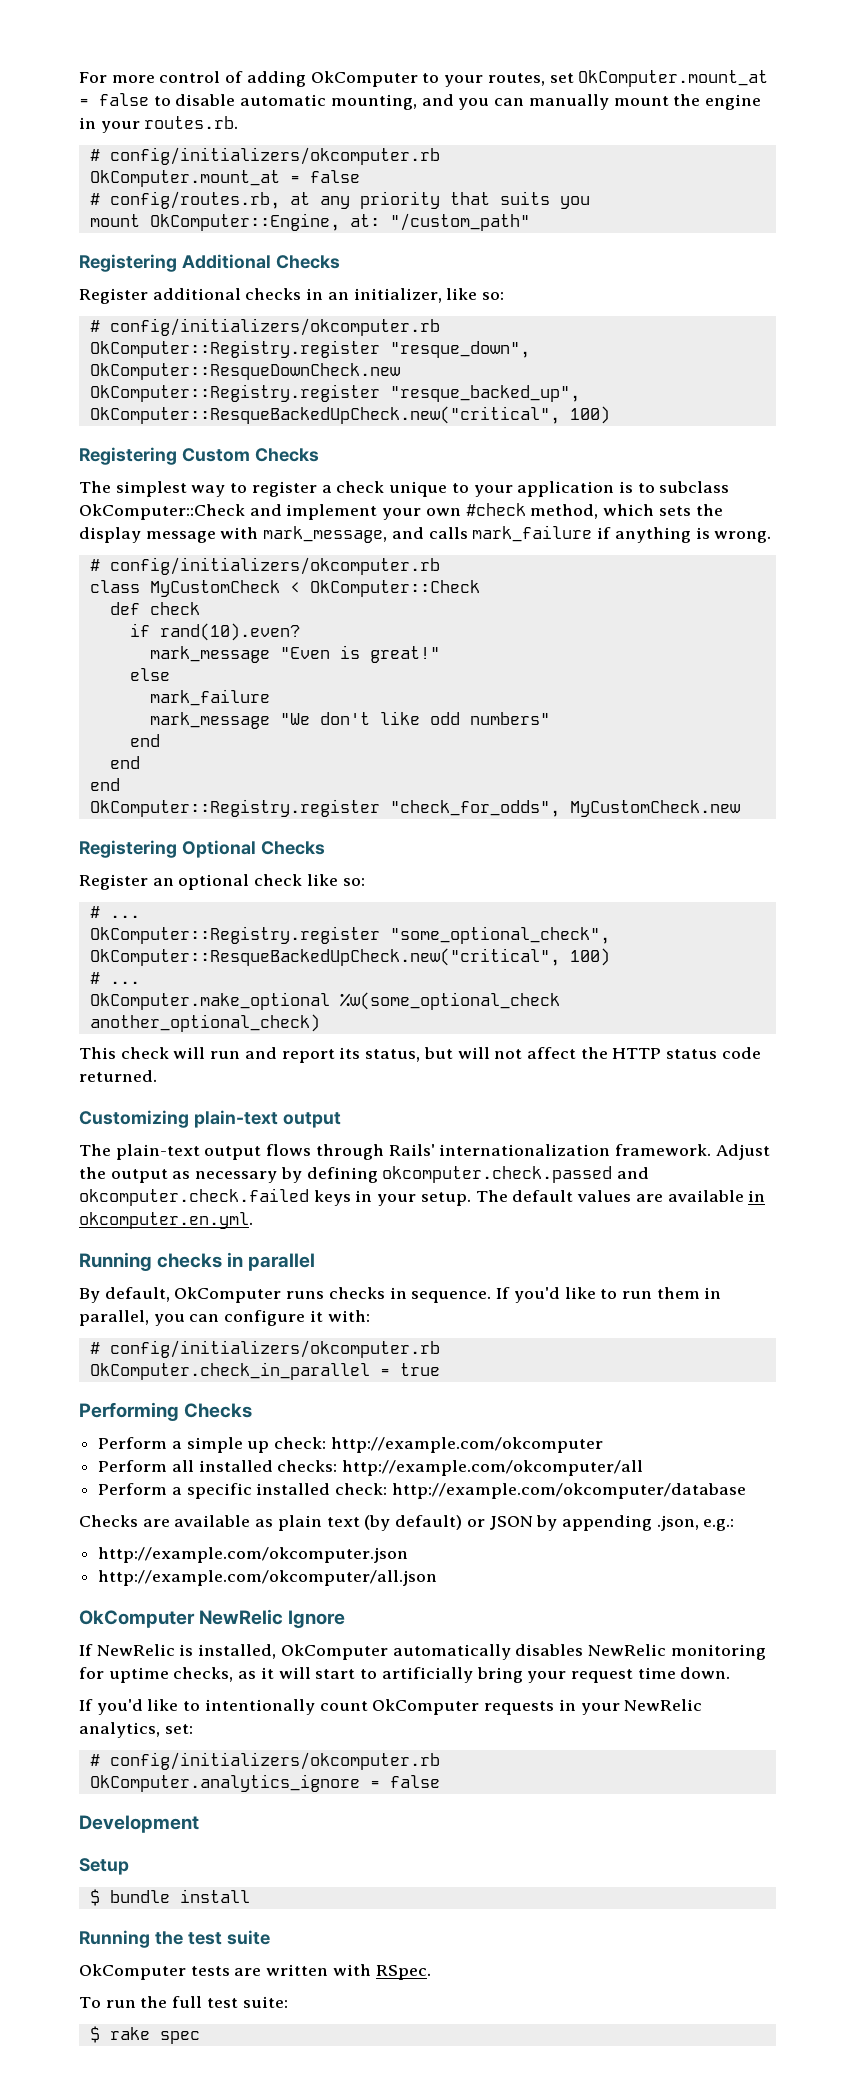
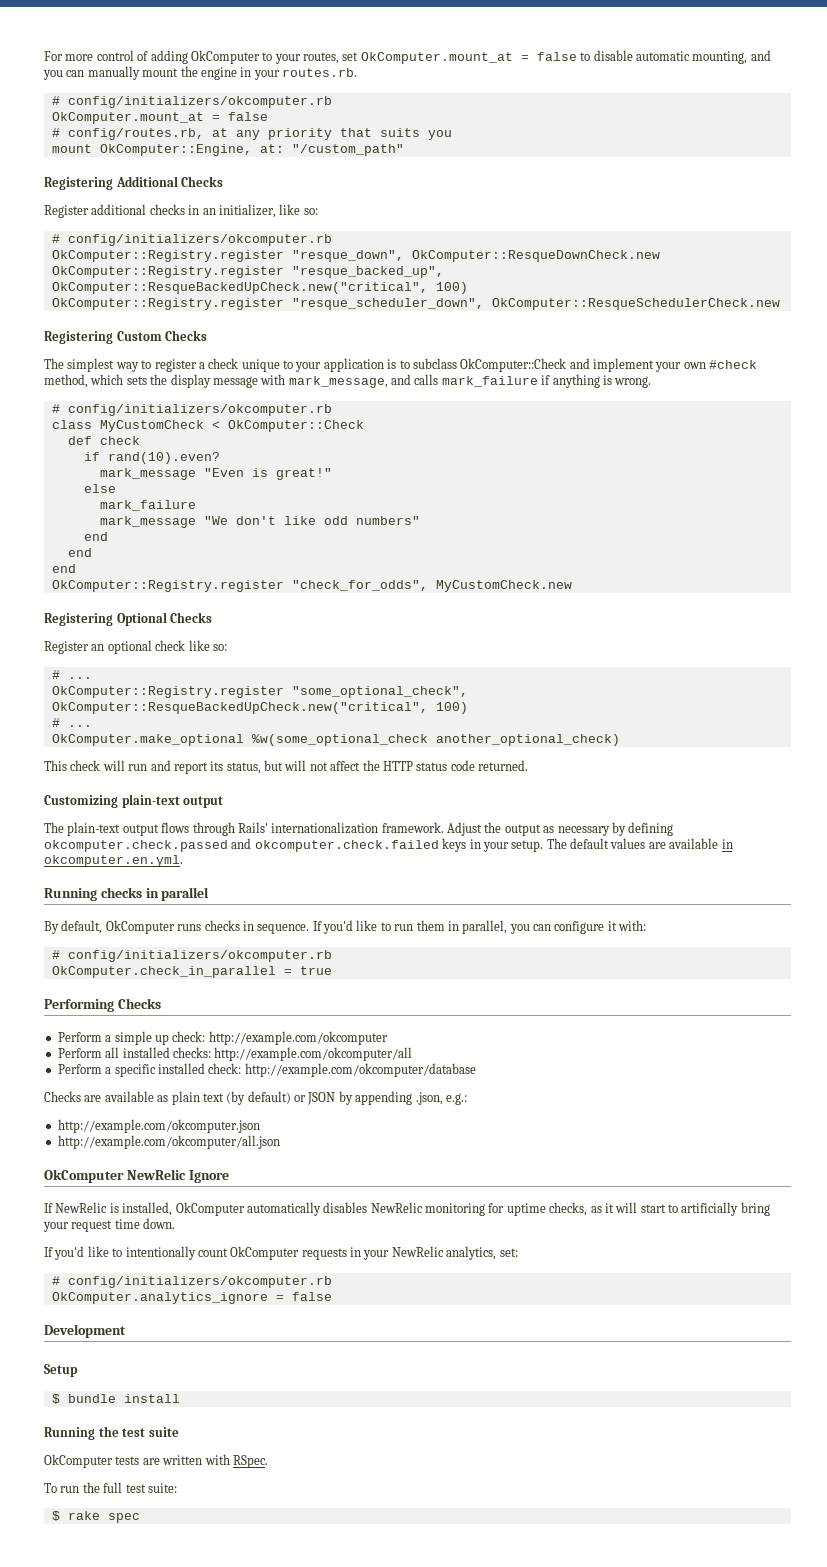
+ OkComputer::Registry.register "resque_scheduler_down", OkComputer::ResqueSchedulerCheck.new

